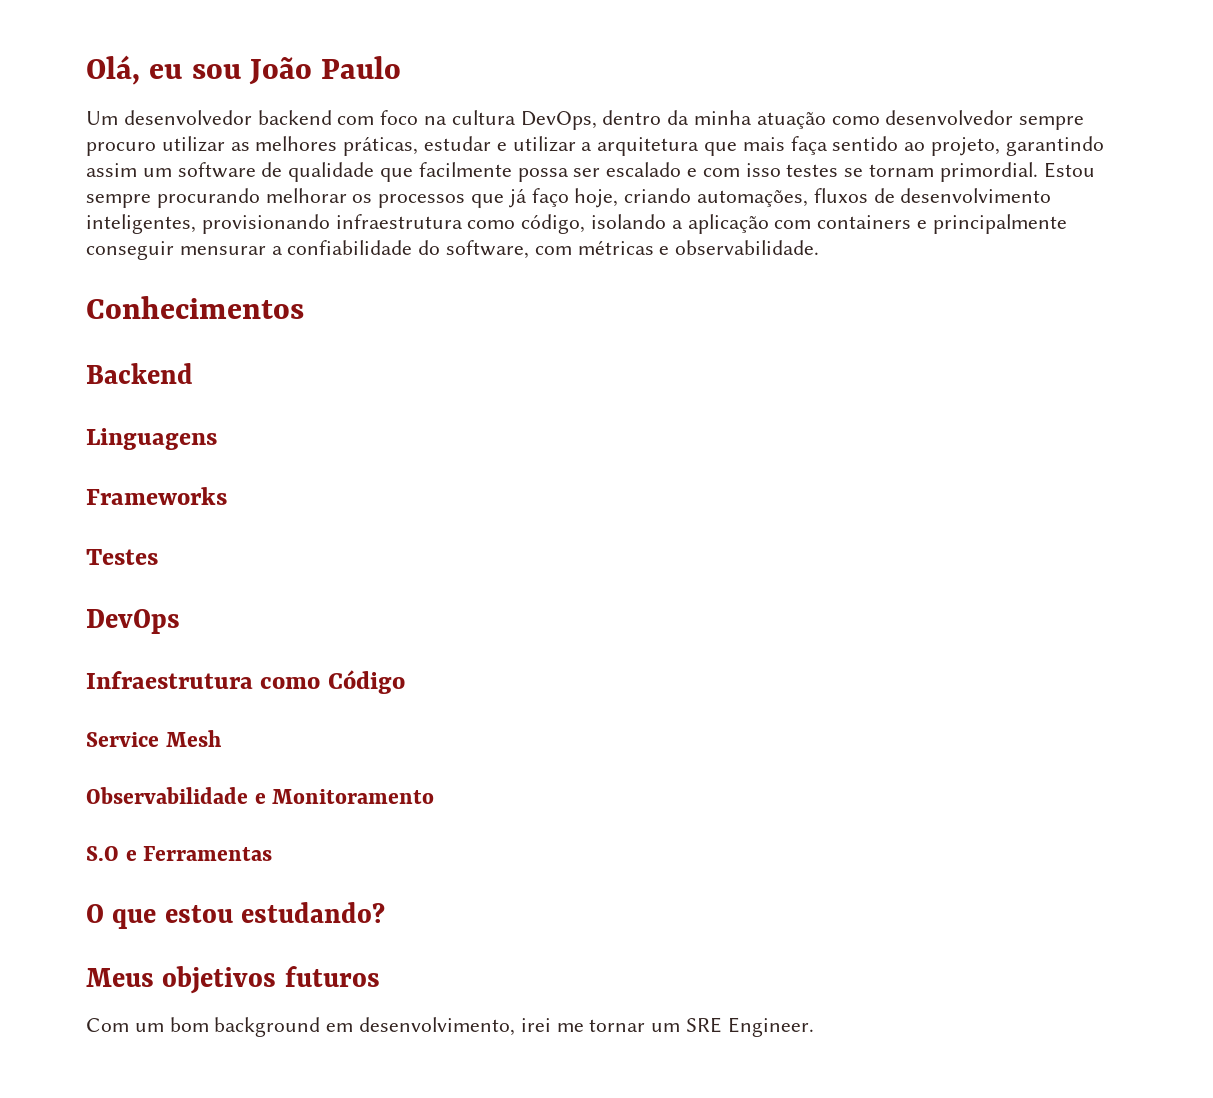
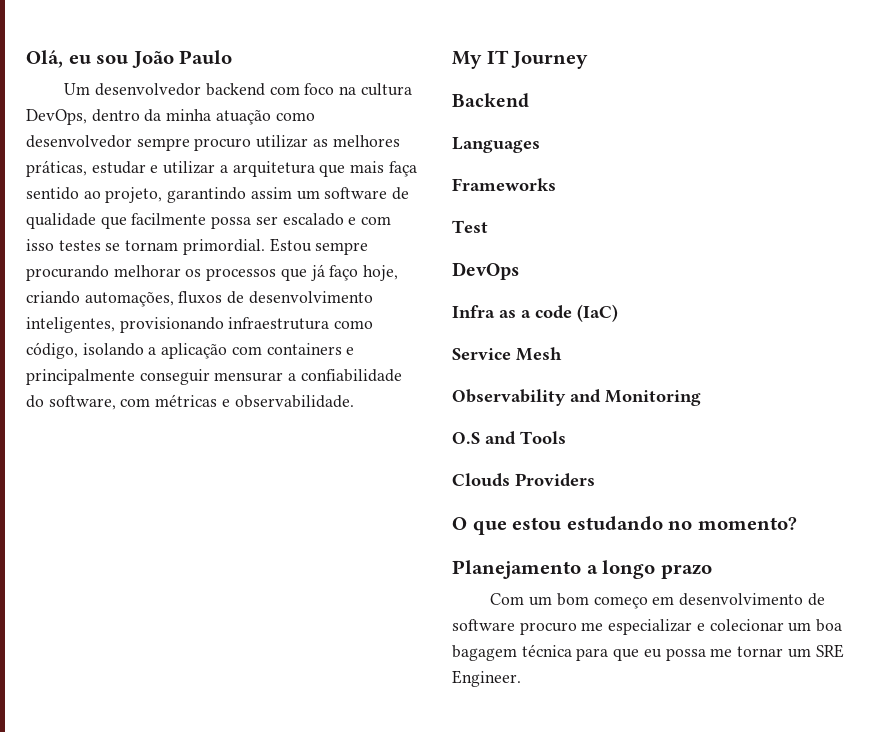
- Conhecimentos
+ My IT Journey
- Linguagens
+ Languages
- Testes
+ Test
- Infraestrutura como Código
+ Infra as a code (IaC)
  Service Mesh
- Observabilidade e Monitoramento
- S.O e Ferramentas
- O que estou estudando?
- Meus objetivos futuros
- Com um bom background em desenvolvimento, irei me tornar um SRE Engineer.
+ Observability and Monitoring
+ O.S and Tools
+ Clouds Providers
+ O que estou estudando no momento?
+ Planejamento a longo prazo
+ Com um bom começo em desenvolvimento de software procuro me especializar e colecionar um boa bagagem técnica para que eu possa me tornar um SRE Engineer.

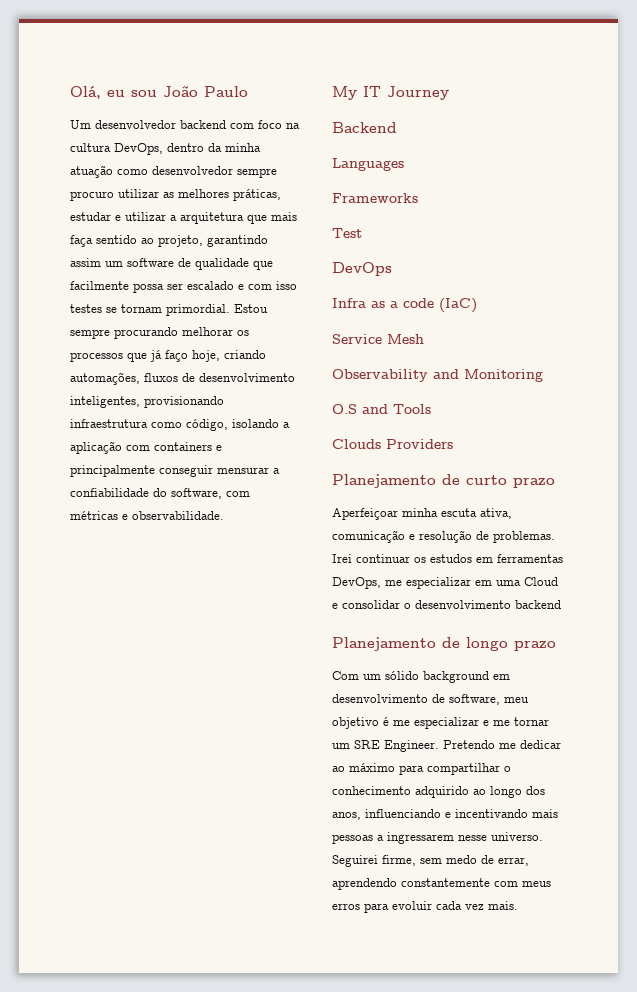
- O que estou estudando no momento?
- Planejamento a longo prazo
+ Planejamento de curto prazo
+ Aperfeiçoar minha escuta ativa, comunicação e resolução de problemas. Irei continuar os estudos em ferramentas DevOps, me especializar em uma Cloud e consolidar o desenvolvimento backend
+ Planejamento de longo prazo
- Com um bom começo em desenvolvimento de software procuro me especializar e colecionar um boa bagagem técnica para que eu possa me tornar um SRE Engineer.
+ Com um sólido background em desenvolvimento de software, meu objetivo é me especializar e me tornar um SRE Engineer.
+ Pretendo me dedicar ao máximo para compartilhar o conhecimento adquirido ao longo dos anos, influenciando e incentivando mais pessoas a ingressarem nesse universo. Seguirei firme, sem medo de errar, aprendendo constantemente com meus erros para evoluir cada vez mais.

